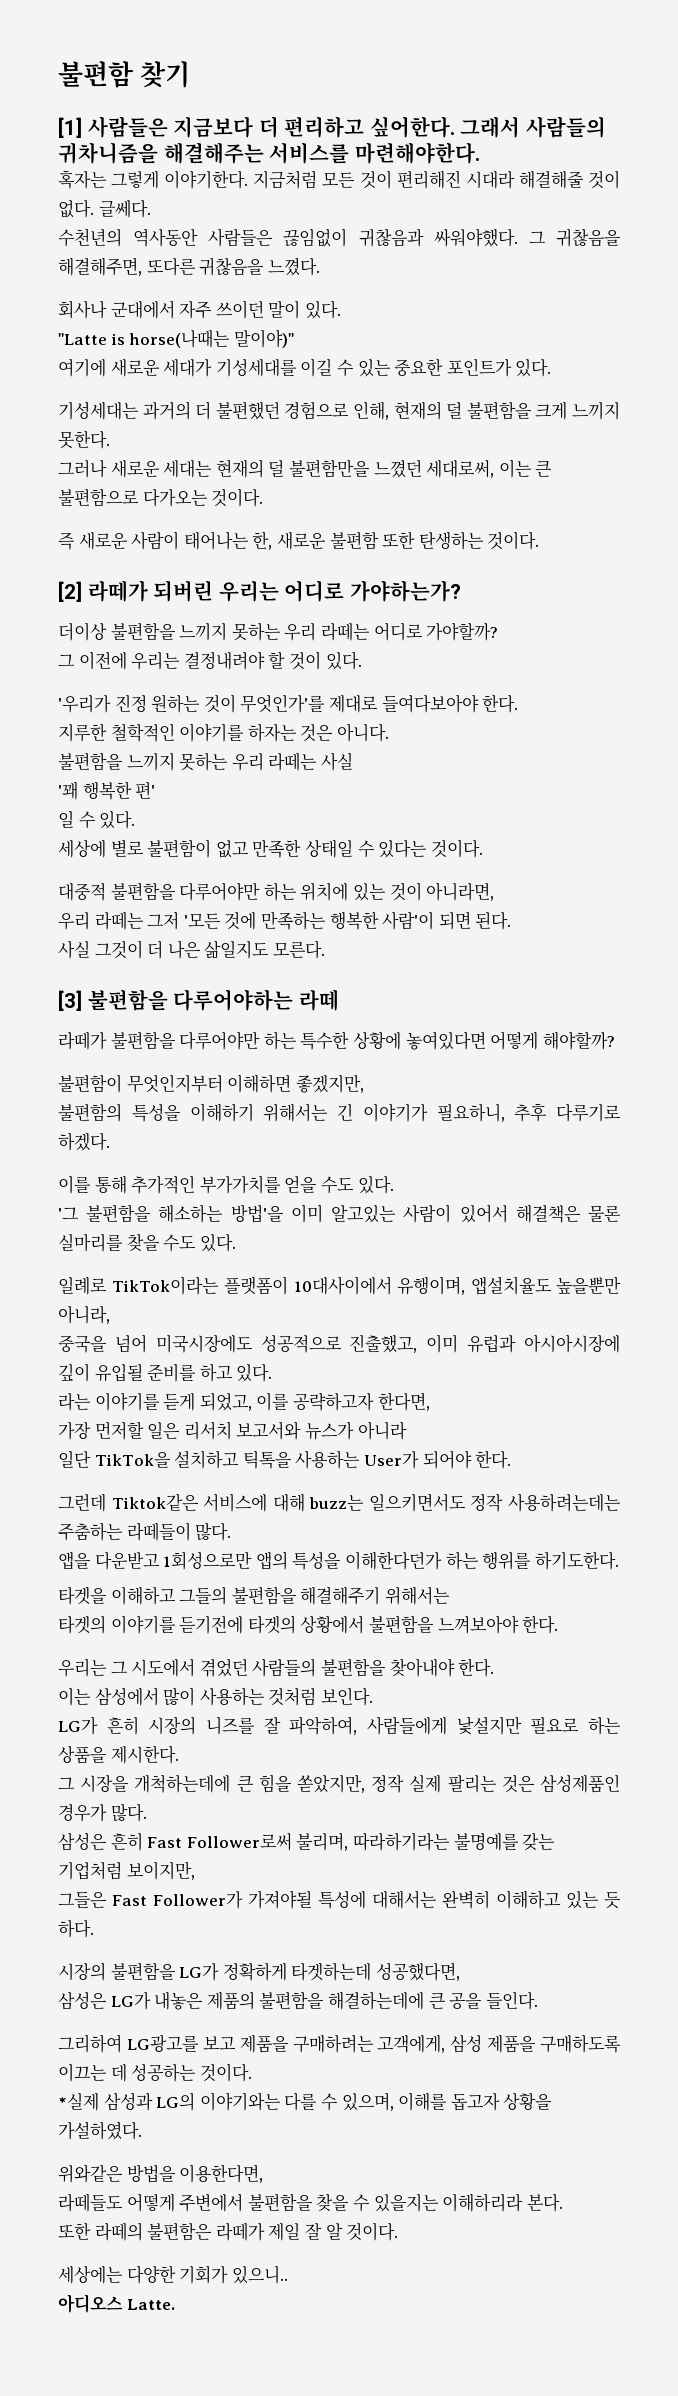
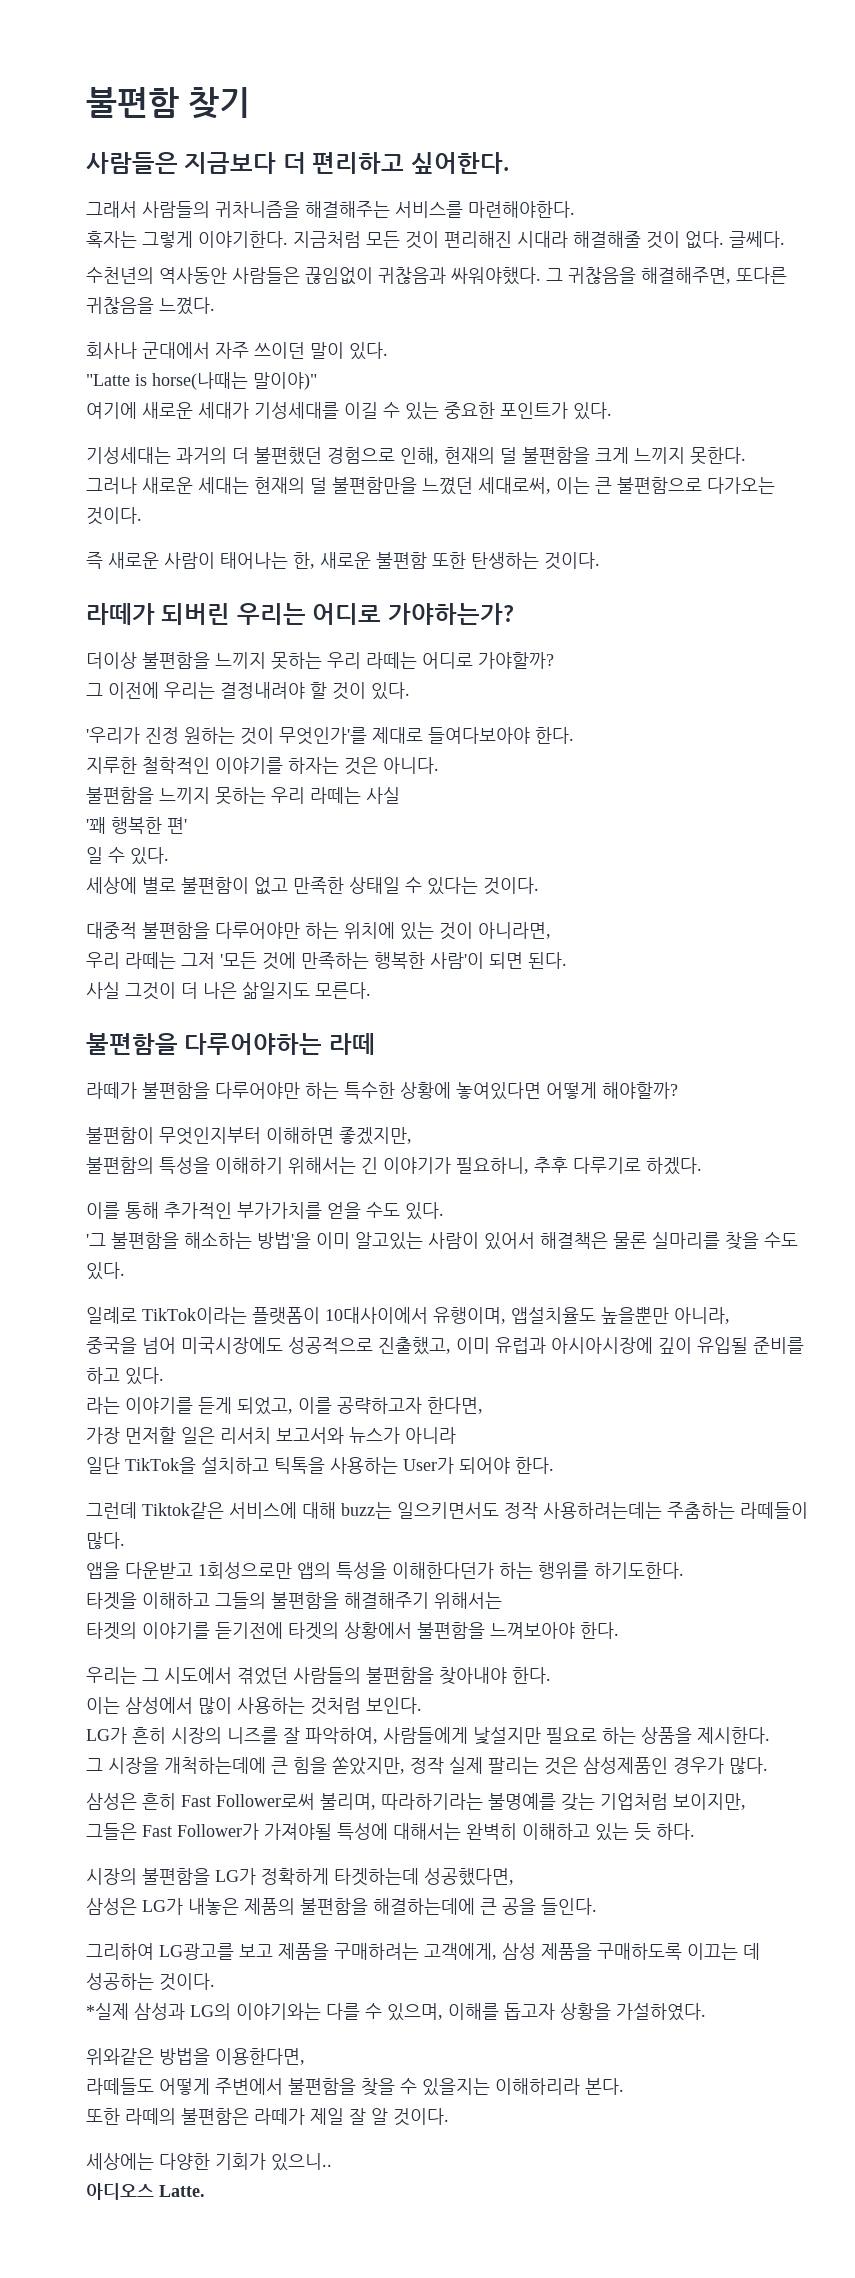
- [1] 사람들은 지금보다 더 편리하고 싶어한다. 그래서 사람들의 귀차니즘을 해결해주는 서비스를 마련해야한다.
+ 사람들은 지금보다 더 편리하고 싶어한다.
+ 그래서 사람들의 귀차니즘을 해결해주는 서비스를 마련해야한다.
- [2] 라떼가 되버린 우리는 어디로 가야하는가?
+ 라떼가 되버린 우리는 어디로 가야하는가?
- [3] 불편함을 다루어야하는 라떼
+ 불편함을 다루어야하는 라떼

